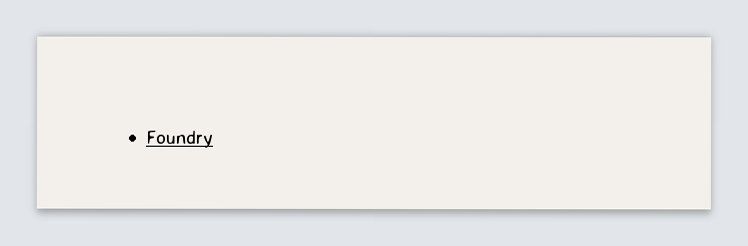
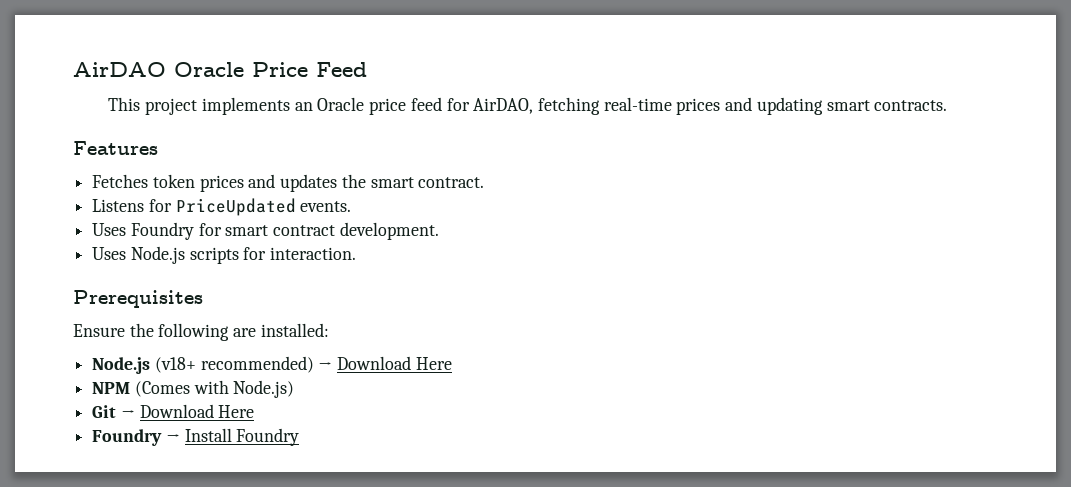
- Foundry
+ AirDAO Oracle Price Feed
+ This project implements an Oracle price feed for AirDAO, fetching real-time prices and updating smart contracts.
+ Features
+ Fetches token prices and updates the smart contract.
+ Listens for PriceUpdated events.
+ Uses Foundry for smart contract development.
+ Uses Node.js scripts for interaction.
+ Prerequisites
+ Ensure the following are installed:
+ Node.js (v18+ recommended) → Download Here
+ NPM (Comes with Node.js)
+ Git → Download Here
+ Foundry → Install Foundry

